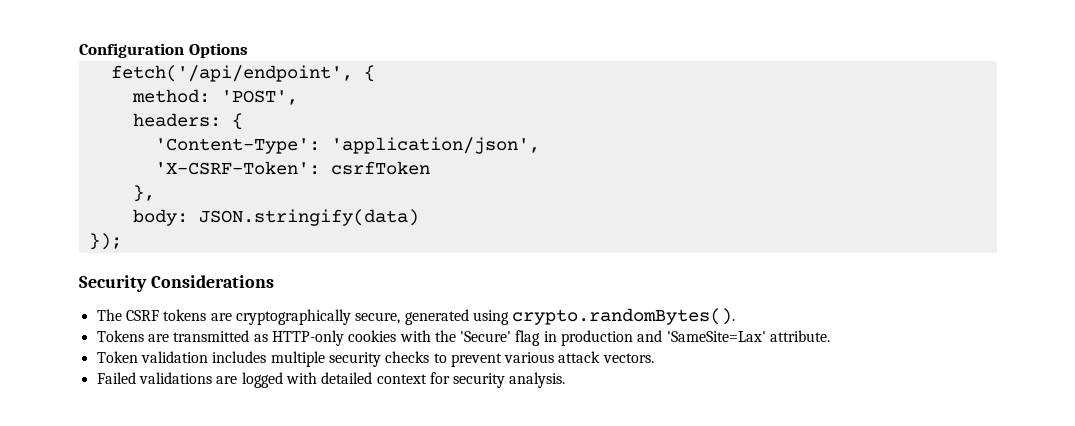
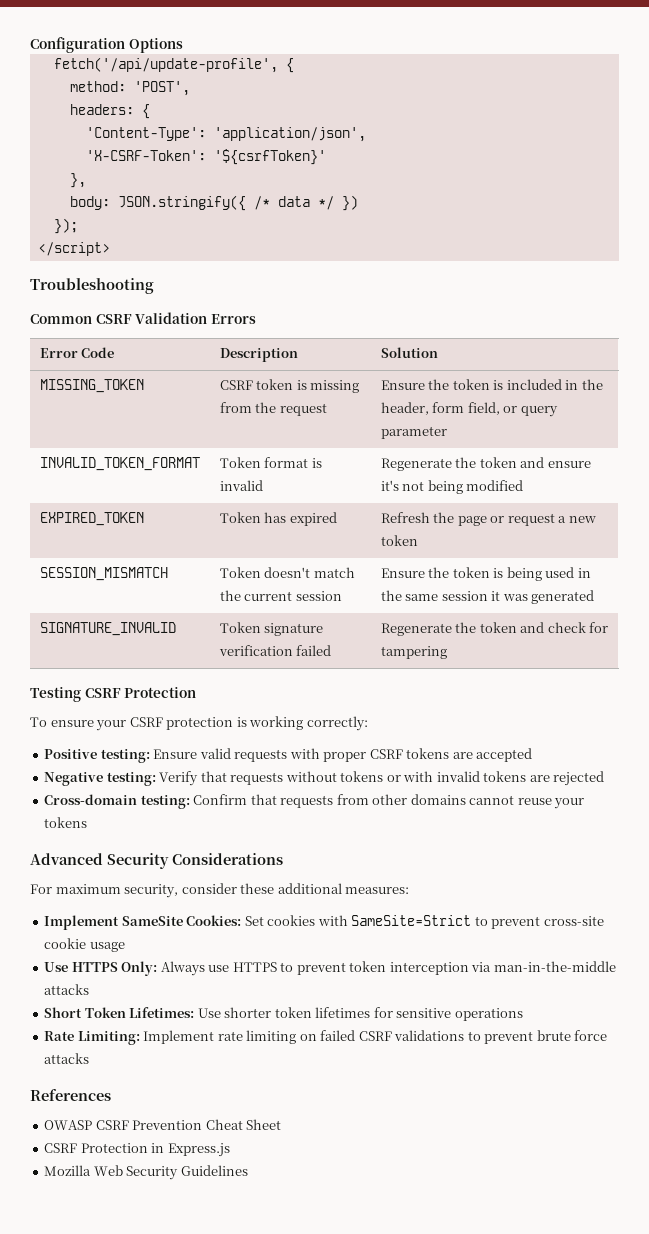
- fetch('/api/endpoint', {
+ fetch('/api/update-profile', {
- 'X-CSRF-Token': csrfToken
+ 'X-CSRF-Token': '${csrfToken}'
- body: JSON.stringify(data)
+ body: JSON.stringify({ /* data */ })
  });
- Security Considerations
- The CSRF tokens are cryptographically secure, generated using crypto.randomBytes().
- Tokens are transmitted as HTTP-only cookies with the 'Secure' flag in production and 'SameSite=Lax' attribute.
- Token validation includes multiple security checks to prevent various attack vectors.
- Failed validations are logged with detailed context for security analysis.
+ </script>
+ Troubleshooting
+ Common CSRF Validation Errors
+ Error Code | Description | Solution
+ MISSING_TOKEN | CSRF token is missing from the request | Ensure the token is included in the header, form field, or query parameter
+ INVALID_TOKEN_FORMAT | Token format is invalid | Regenerate the token and ensure it's not being modified
+ EXPIRED_TOKEN | Token has expired | Refresh the page or request a new token
+ SESSION_MISMATCH | Token doesn't match the current session | Ensure the token is being used in the same session it was generated
+ SIGNATURE_INVALID | Token signature verification failed | Regenerate the token and check for tampering
+ Testing CSRF Protection
+ To ensure your CSRF protection is working correctly:
+ Positive testing: Ensure valid requests with proper CSRF tokens are accepted
+ Negative testing: Verify that requests without tokens or with invalid tokens are rejected
+ Cross-domain testing: Confirm that requests from other domains cannot reuse your tokens
+ Advanced Security Considerations
+ For maximum security, consider these additional measures:
+ Implement SameSite Cookies: Set cookies with SameSite=Strict to prevent cross-site cookie usage
+ Use HTTPS Only: Always use HTTPS to prevent token interception via man-in-the-middle attacks
+ Short Token Lifetimes: Use shorter token lifetimes for sensitive operations
+ Rate Limiting: Implement rate limiting on failed CSRF validations to prevent brute force attacks
+ References
+ OWASP CSRF Prevention Cheat Sheet
+ CSRF Protection in Express.js
+ Mozilla Web Security Guidelines

